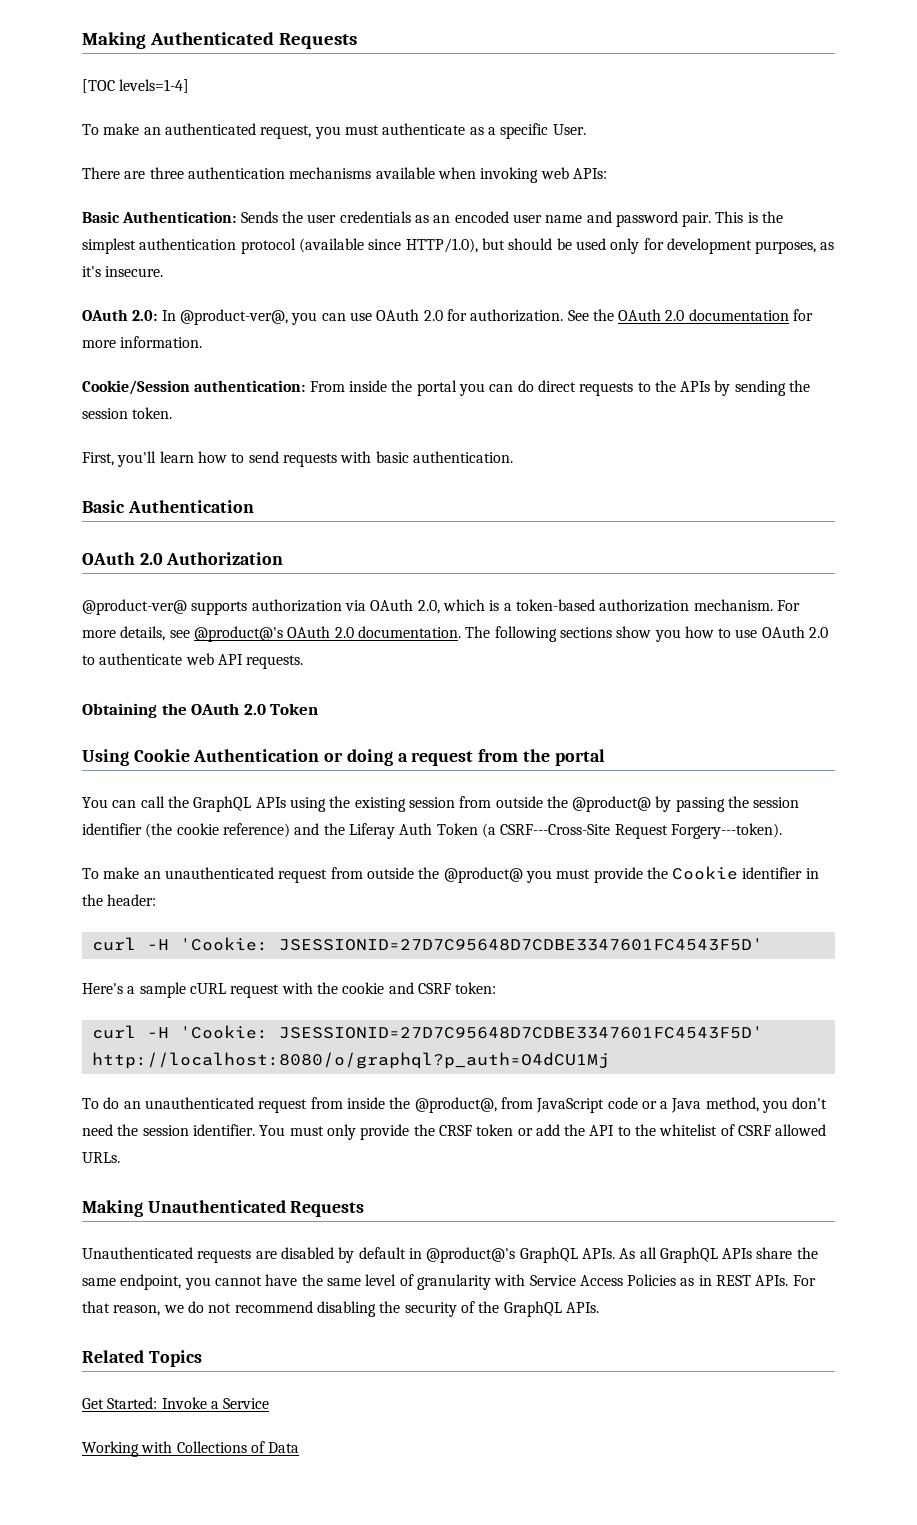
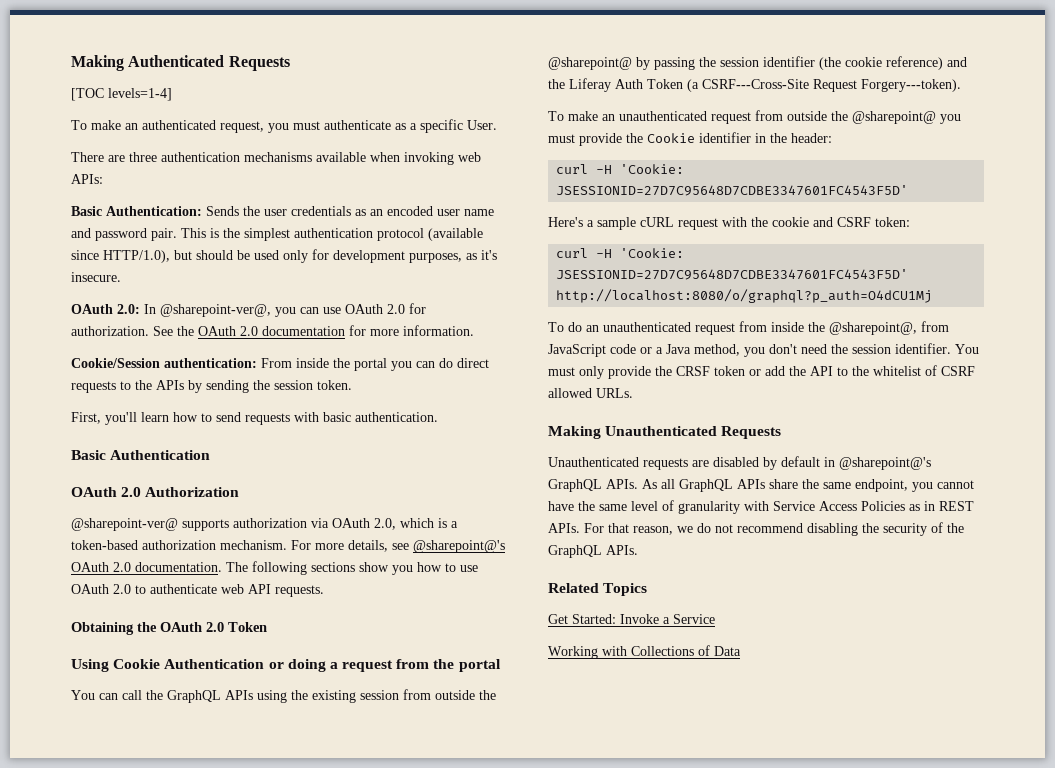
- OAuth 2.0: In @product-ver@, you can use OAuth 2.0 for authorization.
+ OAuth 2.0: In @sharepoint-ver@, you can use OAuth 2.0 for authorization.
- @product-ver@ supports authorization via OAuth 2.0, which is a token-based authorization mechanism.
+ @sharepoint-ver@ supports authorization via OAuth 2.0, which is a token-based authorization mechanism.
- For more details, see @product@'s OAuth 2.0 documentation.
+ For more details, see @sharepoint@'s OAuth 2.0 documentation.
- You can call the GraphQL APIs using the existing session from outside the @product@ by passing the session identifier (the cookie reference) and the Liferay Auth Token (a CSRF---Cross-Site Request Forgery---token).
+ You can call the GraphQL APIs using the existing session from outside the @sharepoint@ by passing the session identifier (the cookie reference) and the Liferay Auth Token (a CSRF---Cross-Site Request Forgery---token).
- To make an unauthenticated request from outside the @product@ you must provide the Cookie identifier in the header:
+ To make an unauthenticated request from outside the @sharepoint@ you must provide the Cookie identifier in the header:
- To do an unauthenticated request from inside the @product@, from JavaScript code or a Java method, you don't need the session identifier.
+ To do an unauthenticated request from inside the @sharepoint@, from JavaScript code or a Java method, you don't need the session identifier.
- Unauthenticated requests are disabled by default in @product@'s GraphQL APIs.
+ Unauthenticated requests are disabled by default in @sharepoint@'s GraphQL APIs.

